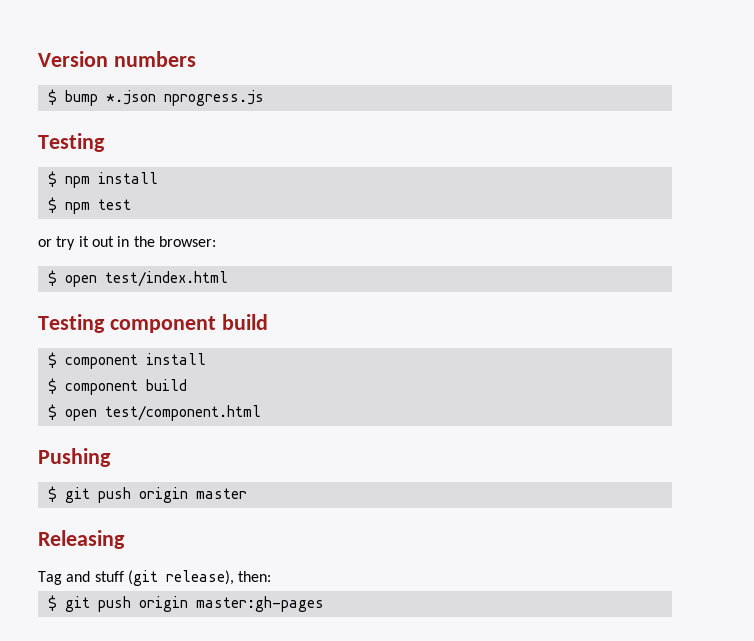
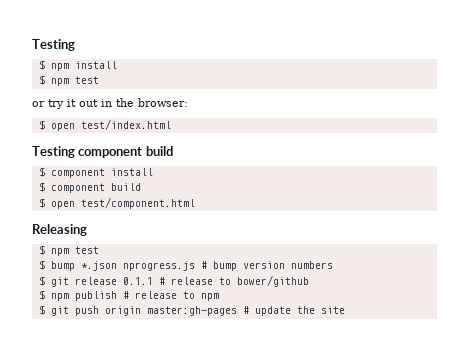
- Version numbers
- $ bump *.json nprogress.js
- Pushing
- $ git push origin master
  Releasing
- Tag and stuff (git release), then:
+ $ npm test
+ $ bump *.json nprogress.js # bump version numbers
+ $ git release 0.1.1 # release to bower/github
+ $ npm publish # release to npm
- $ git push origin master:gh-pages
+ $ git push origin master:gh-pages # update the site

